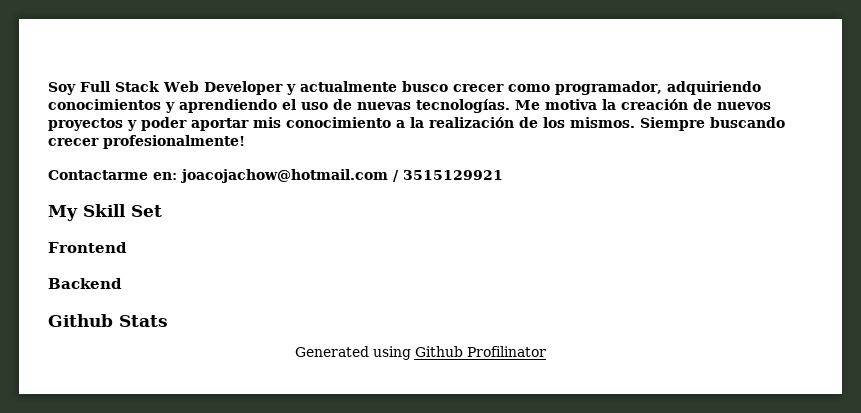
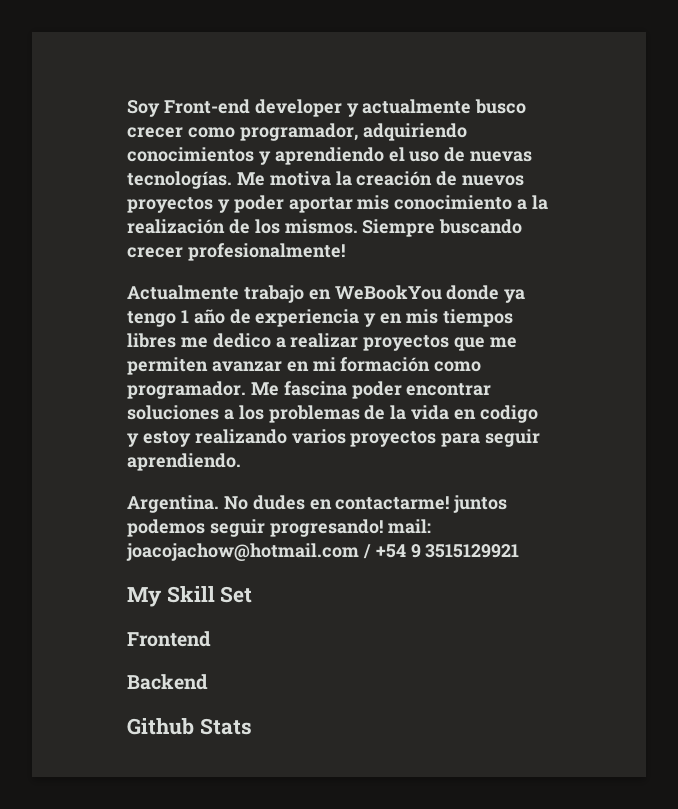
- Soy Full Stack Web Developer y actualmente busco crecer como programador, adquiriendo conocimientos y aprendiendo el uso de nuevas tecnologías.
+ Soy Front-end developer y actualmente busco crecer como programador, adquiriendo conocimientos y aprendiendo el uso de nuevas tecnologías.
- Contactarme en: joacojachow@hotmail.com / 3515129921
+ Actualmente trabajo en WeBookYou donde ya tengo 1 año de experiencia y en mis tiempos libres me dedico a realizar proyectos que me permiten avanzar en mi formación como programador. Me fascina poder encontrar soluciones a los problemas de la vida en codigo y estoy realizando varios proyectos para seguir aprendiendo.
+ Argentina. No dudes en contactarme! juntos podemos seguir progresando! mail: joacojachow@hotmail.com / +54 9 3515129921
- Generated using Github Profilinator

